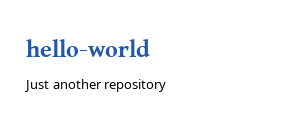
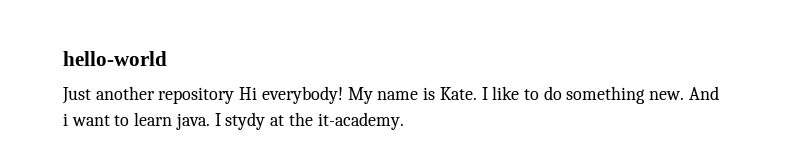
- Just another repository
+ Just another repository Hi everybody! My name is Kate. I like to do something new. And i want to learn java. I stydy at the it-academy.

